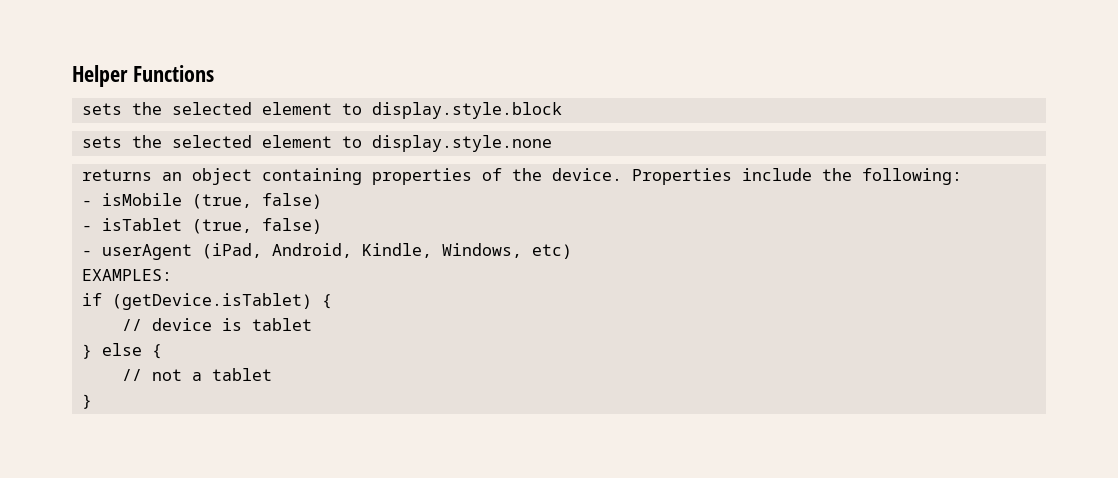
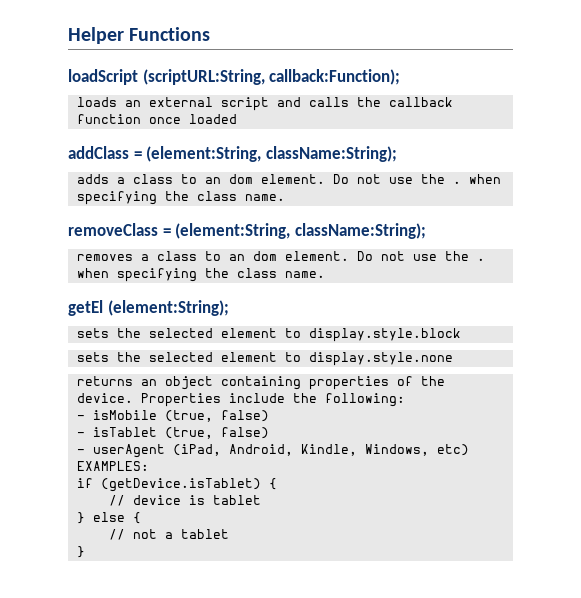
+ loadScript (scriptURL:String, callback:Function);
+ loads an external script and calls the callback function once loaded
+ addClass = (element:String, className:String);
+ adds a class to an dom element. Do not use the . when specifying the class name.
+ removeClass = (element:String, className:String);
+ removes a class to an dom element. Do not use the . when specifying the class name.
+ getEl (element:String);

